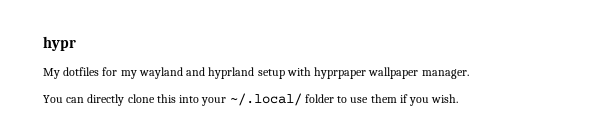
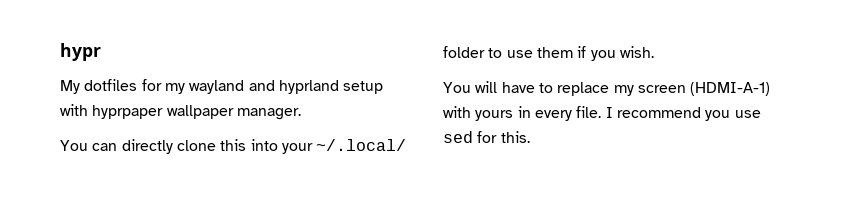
+ You will have to replace my screen (HDMI-A-1) with yours in every file. I recommend you use sed for this.

